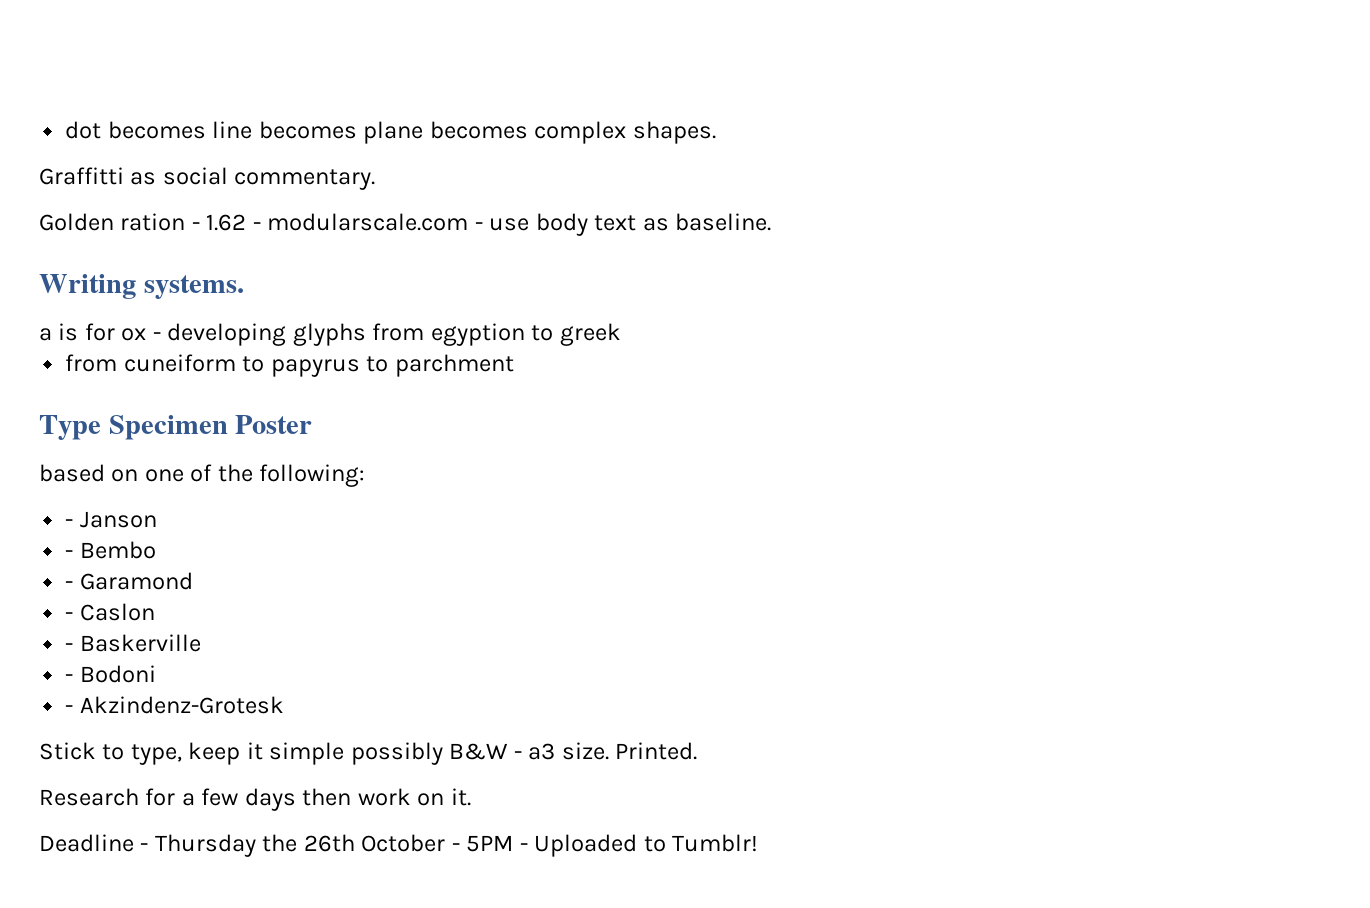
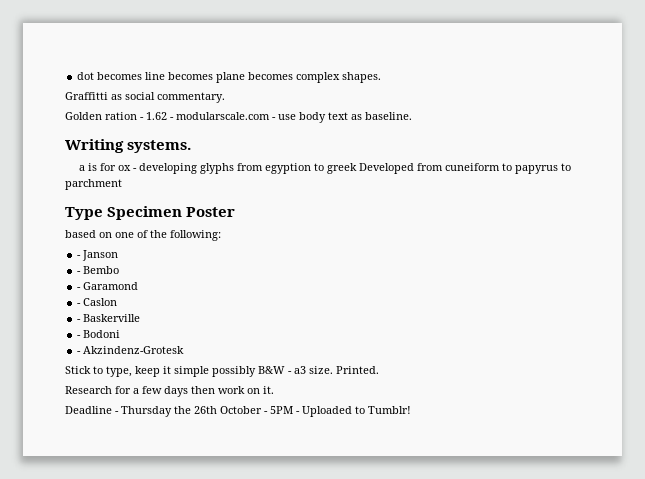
- a is for ox - developing glyphs from egyption to greek
- from cuneiform to papyrus to parchment
+ a is for ox - developing glyphs from egyption to greek Developed from cuneiform to papyrus to parchment

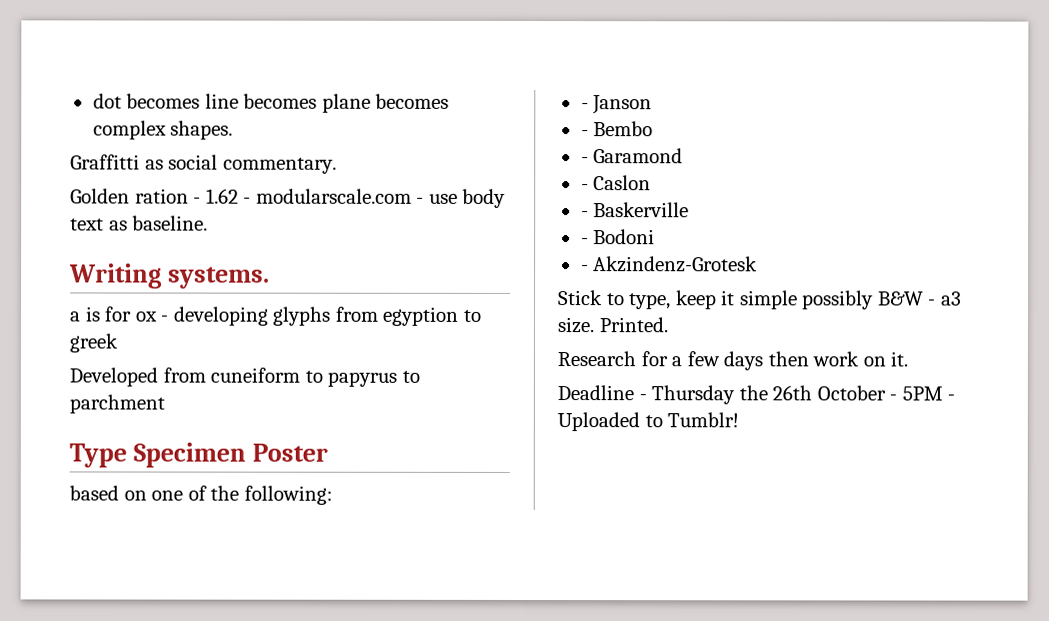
- a is for ox - developing glyphs from egyption to greek Developed from cuneiform to papyrus to parchment
+ a is for ox - developing glyphs from egyption to greek
+ Developed from cuneiform to papyrus to parchment

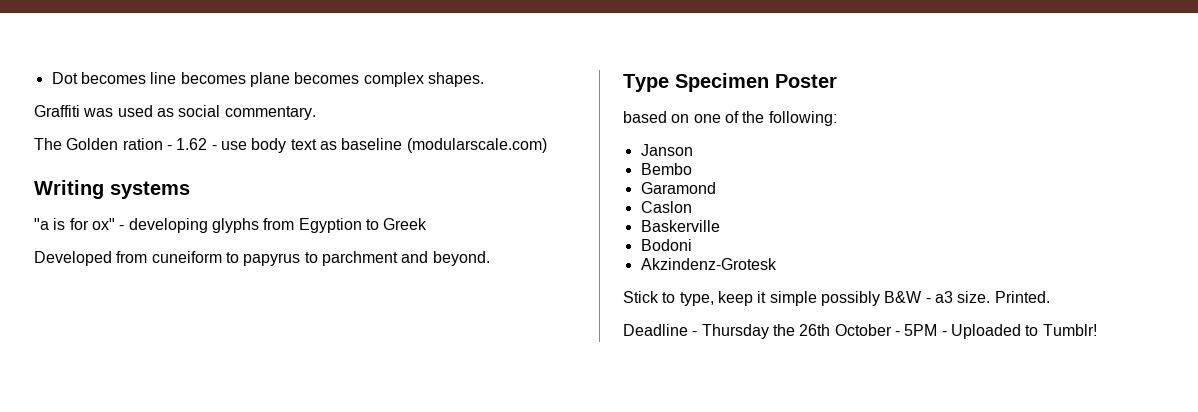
- dot becomes line becomes plane becomes complex shapes.
+ Dot becomes line becomes plane becomes complex shapes.
- Graffitti as social commentary.
+ Graffiti was used as social commentary.
- Golden ration - 1.62 - modularscale.com - use body text as baseline.
+ The Golden ration - 1.62 - use body text as baseline (modularscale.com)
- Writing systems.
- a is for ox - developing glyphs from egyption to greek
+ Writing systems
+ "a is for ox" - developing glyphs from Egyption to Greek
- Developed from cuneiform to papyrus to parchment
+ Developed from cuneiform to papyrus to parchment and beyond.
- - Janson
+ Janson
- - Bembo
+ Bembo
- - Garamond
+ Garamond
- - Caslon
+ Caslon
- - Baskerville
+ Baskerville
- - Bodoni
+ Bodoni
- - Akzindenz-Grotesk
+ Akzindenz-Grotesk
- Research for a few days then work on it.

